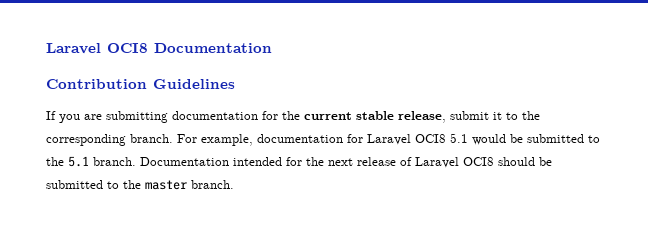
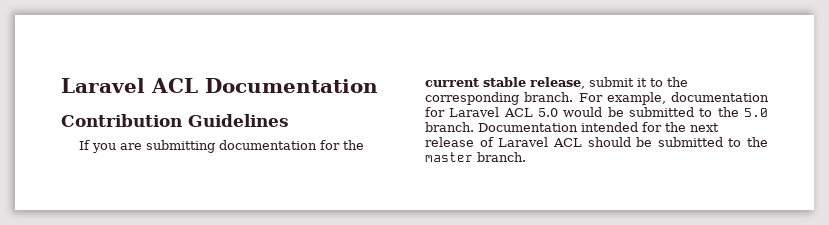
- Laravel OCI8 Documentation
+ Laravel ACL Documentation
- For example, documentation for Laravel OCI8 5.1 would be submitted to the 5.1 branch.
+ For example, documentation for Laravel ACL 5.0 would be submitted to the 5.0 branch.
- Documentation intended for the next release of Laravel OCI8 should be submitted to the master branch.
+ Documentation intended for the next release of Laravel ACL should be submitted to the master branch.

